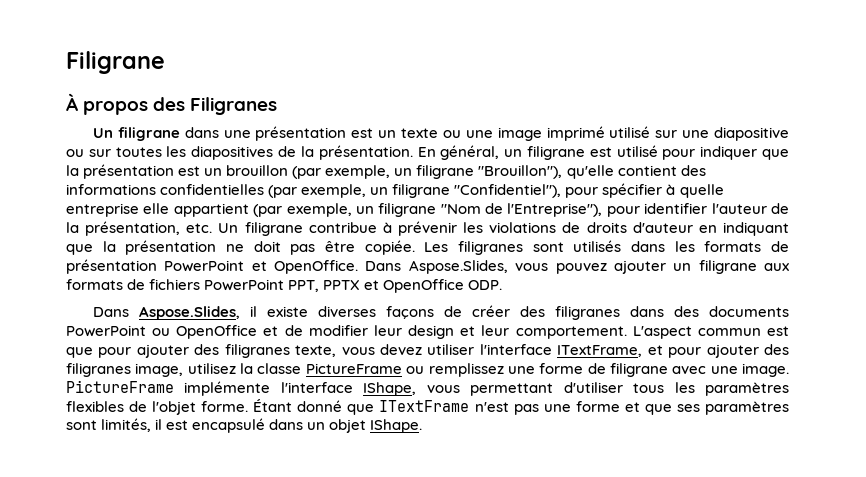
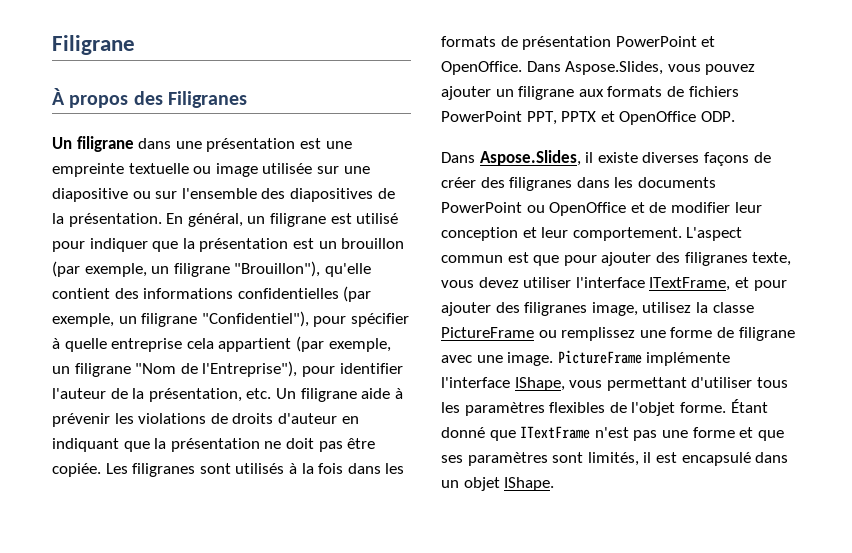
- Un filigrane dans une présentation est un texte ou une image imprimé utilisé sur une diapositive ou sur toutes les diapositives de la présentation.
+ Un filigrane dans une présentation est une empreinte textuelle ou image utilisée sur une diapositive ou sur l'ensemble des diapositives de la présentation.
- En général, un filigrane est utilisé pour indiquer que la présentation est un brouillon (par exemple, un filigrane "Brouillon"), qu'elle contient des informations confidentielles (par exemple, un filigrane "Confidentiel"), pour spécifier à quelle entreprise elle appartient (par exemple, un filigrane "Nom de l'Entreprise"), pour identifier l'auteur de la présentation, etc. Un filigrane contribue à prévenir les violations de droits d'auteur en indiquant que la présentation ne doit pas être copiée.
+ En général, un filigrane est utilisé pour indiquer que la présentation est un brouillon (par exemple, un filigrane "Brouillon"), qu'elle contient des informations confidentielles (par exemple, un filigrane "Confidentiel"), pour spécifier à quelle entreprise cela appartient (par exemple, un filigrane "Nom de l'Entreprise"), pour identifier l'auteur de la présentation, etc. Un filigrane aide à prévenir les violations de droits d'auteur en indiquant que la présentation ne doit pas être copiée.
- Les filigranes sont utilisés dans les formats de présentation PowerPoint et OpenOffice.
+ Les filigranes sont utilisés à la fois dans les formats de présentation PowerPoint et OpenOffice.
- Dans Aspose.Slides, il existe diverses façons de créer des filigranes dans des documents PowerPoint ou OpenOffice et de modifier leur design et leur comportement.
+ Dans Aspose.Slides, il existe diverses façons de créer des filigranes dans les documents PowerPoint ou OpenOffice et de modifier leur conception et leur comportement.

